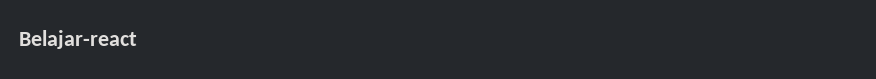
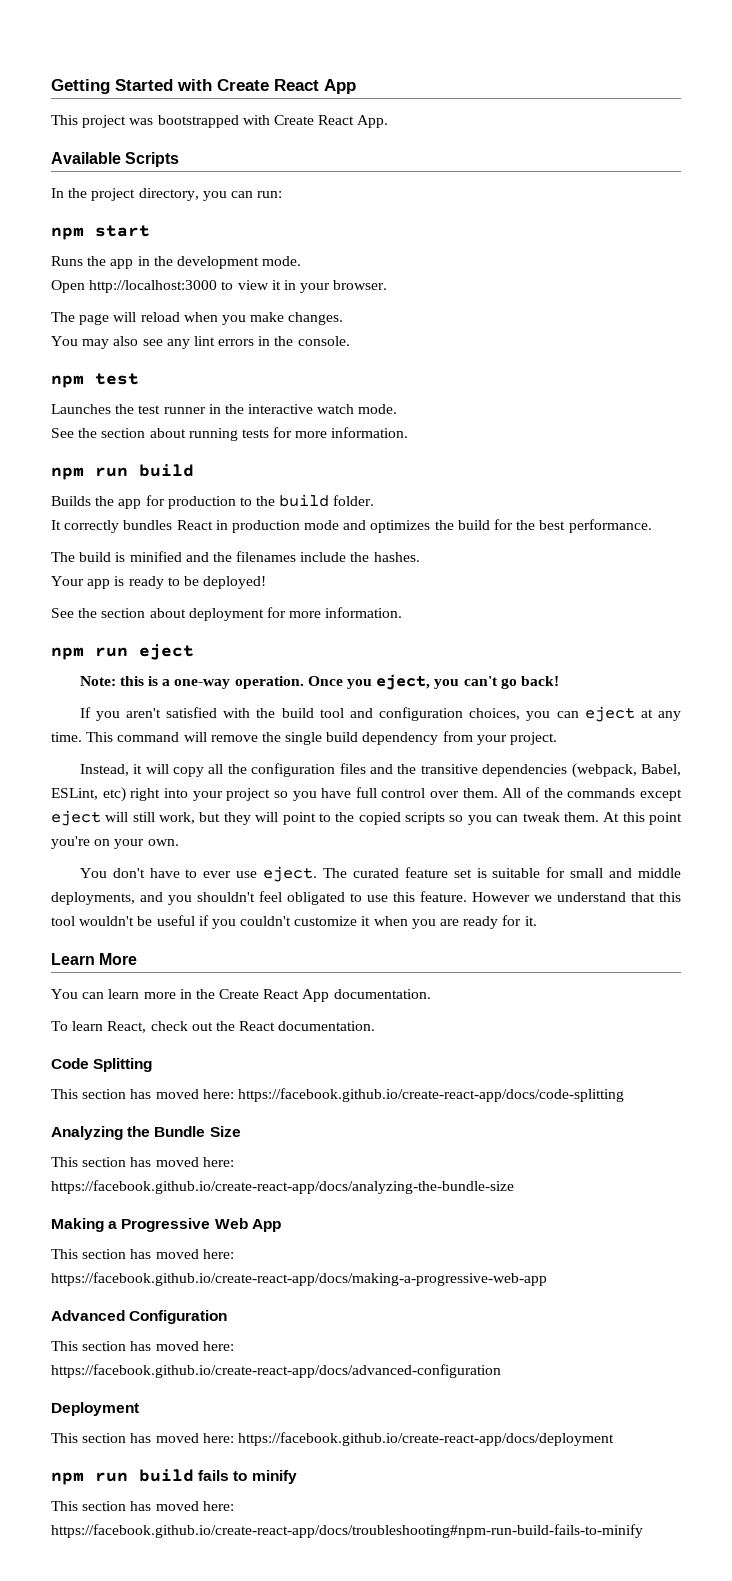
- Belajar-react
+ Getting Started with Create React App
+ This project was bootstrapped with Create React App.
+ Available Scripts
+ In the project directory, you can run:
+ npm start
+ Runs the app in the development mode.
+ Open http://localhost:3000 to view it in your browser.
+ The page will reload when you make changes.
+ You may also see any lint errors in the console.
+ npm test
+ Launches the test runner in the interactive watch mode.
+ See the section about running tests for more information.
+ npm run build
+ Builds the app for production to the build folder.
+ It correctly bundles React in production mode and optimizes the build for the best performance.
+ The build is minified and the filenames include the hashes.
+ Your app is ready to be deployed!
+ See the section about deployment for more information.
+ npm run eject
+ Note: this is a one-way operation. Once you eject, you can't go back!
+ If you aren't satisfied with the build tool and configuration choices, you can eject at any time. This command will remove the single build dependency from your project.
+ Instead, it will copy all the configuration files and the transitive dependencies (webpack, Babel, ESLint, etc) right into your project so you have full control over them. All of the commands except eject will still work, but they will point to the copied scripts so you can tweak them. At this point you're on your own.
+ You don't have to ever use eject. The curated feature set is suitable for small and middle deployments, and you shouldn't feel obligated to use this feature. However we understand that this tool wouldn't be useful if you couldn't customize it when you are ready for it.
+ Learn More
+ You can learn more in the Create React App documentation.
+ To learn React, check out the React documentation.
+ Code Splitting
+ This section has moved here: https://facebook.github.io/create-react-app/docs/code-splitting
+ Analyzing the Bundle Size
+ This section has moved here: https://facebook.github.io/create-react-app/docs/analyzing-the-bundle-size
+ Making a Progressive Web App
+ This section has moved here: https://facebook.github.io/create-react-app/docs/making-a-progressive-web-app
+ Advanced Configuration
+ This section has moved here: https://facebook.github.io/create-react-app/docs/advanced-configuration
+ Deployment
+ This section has moved here: https://facebook.github.io/create-react-app/docs/deployment
+ npm run build fails to minify
+ This section has moved here: https://facebook.github.io/create-react-app/docs/troubleshooting#npm-run-build-fails-to-minify

